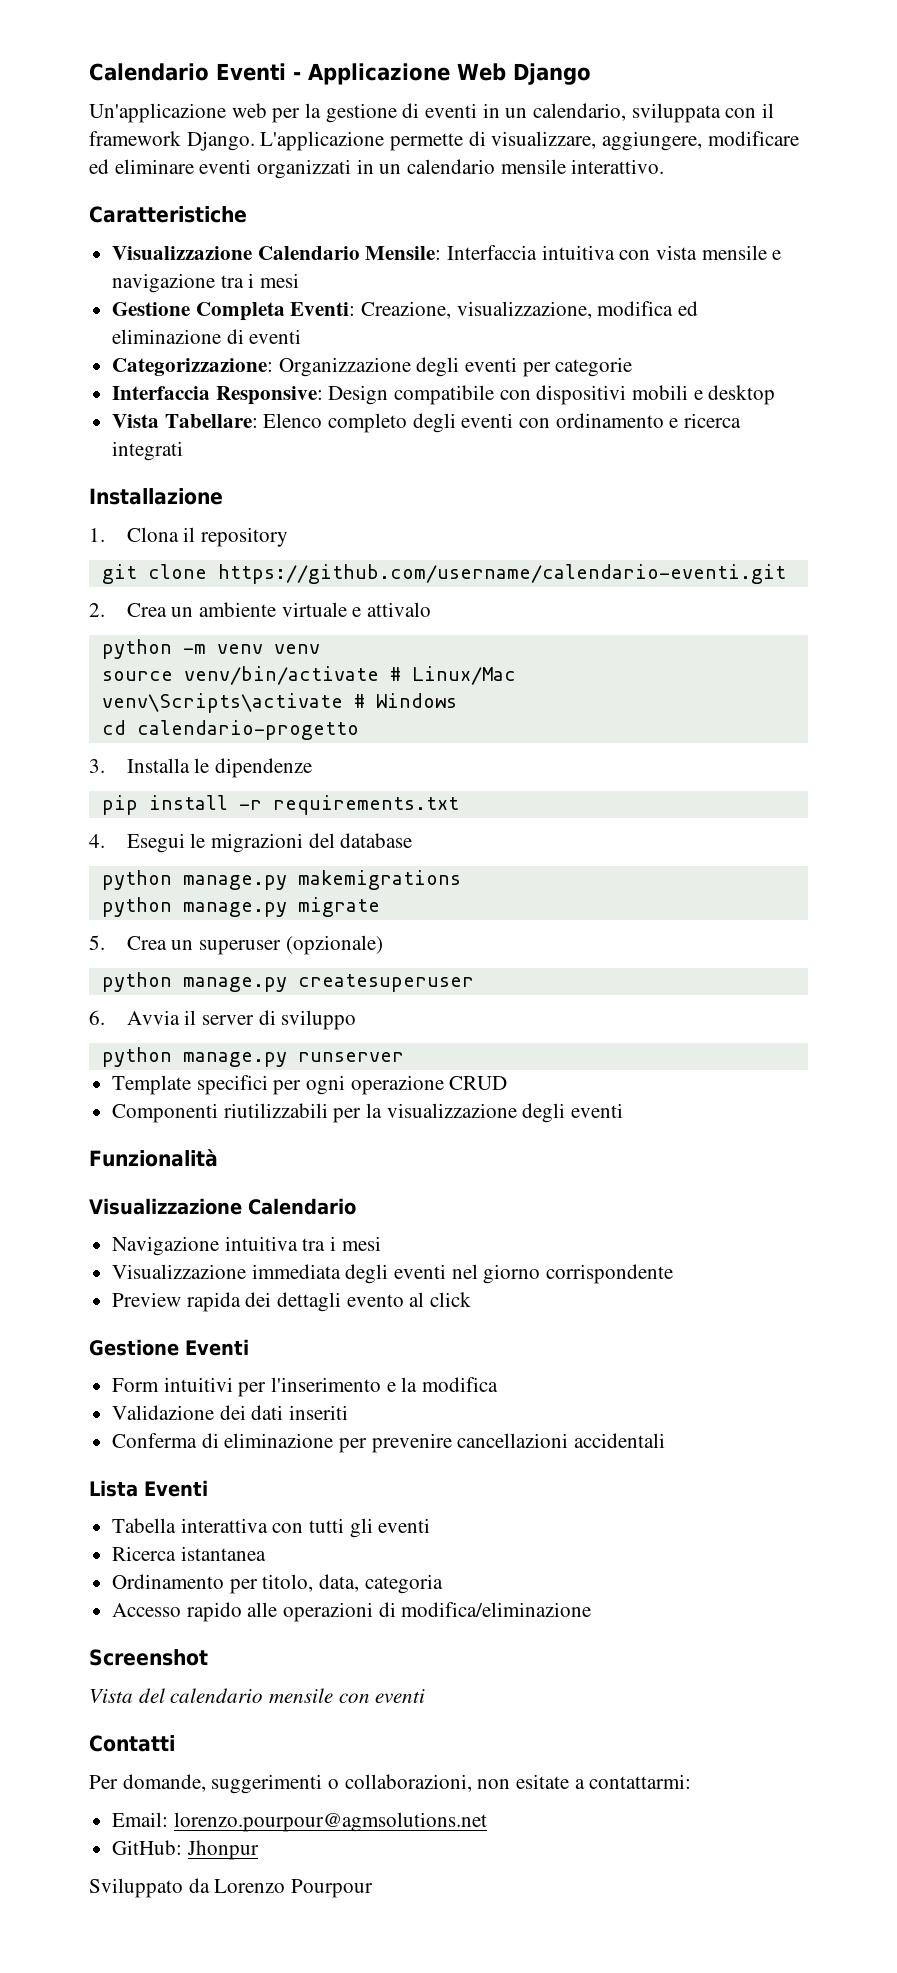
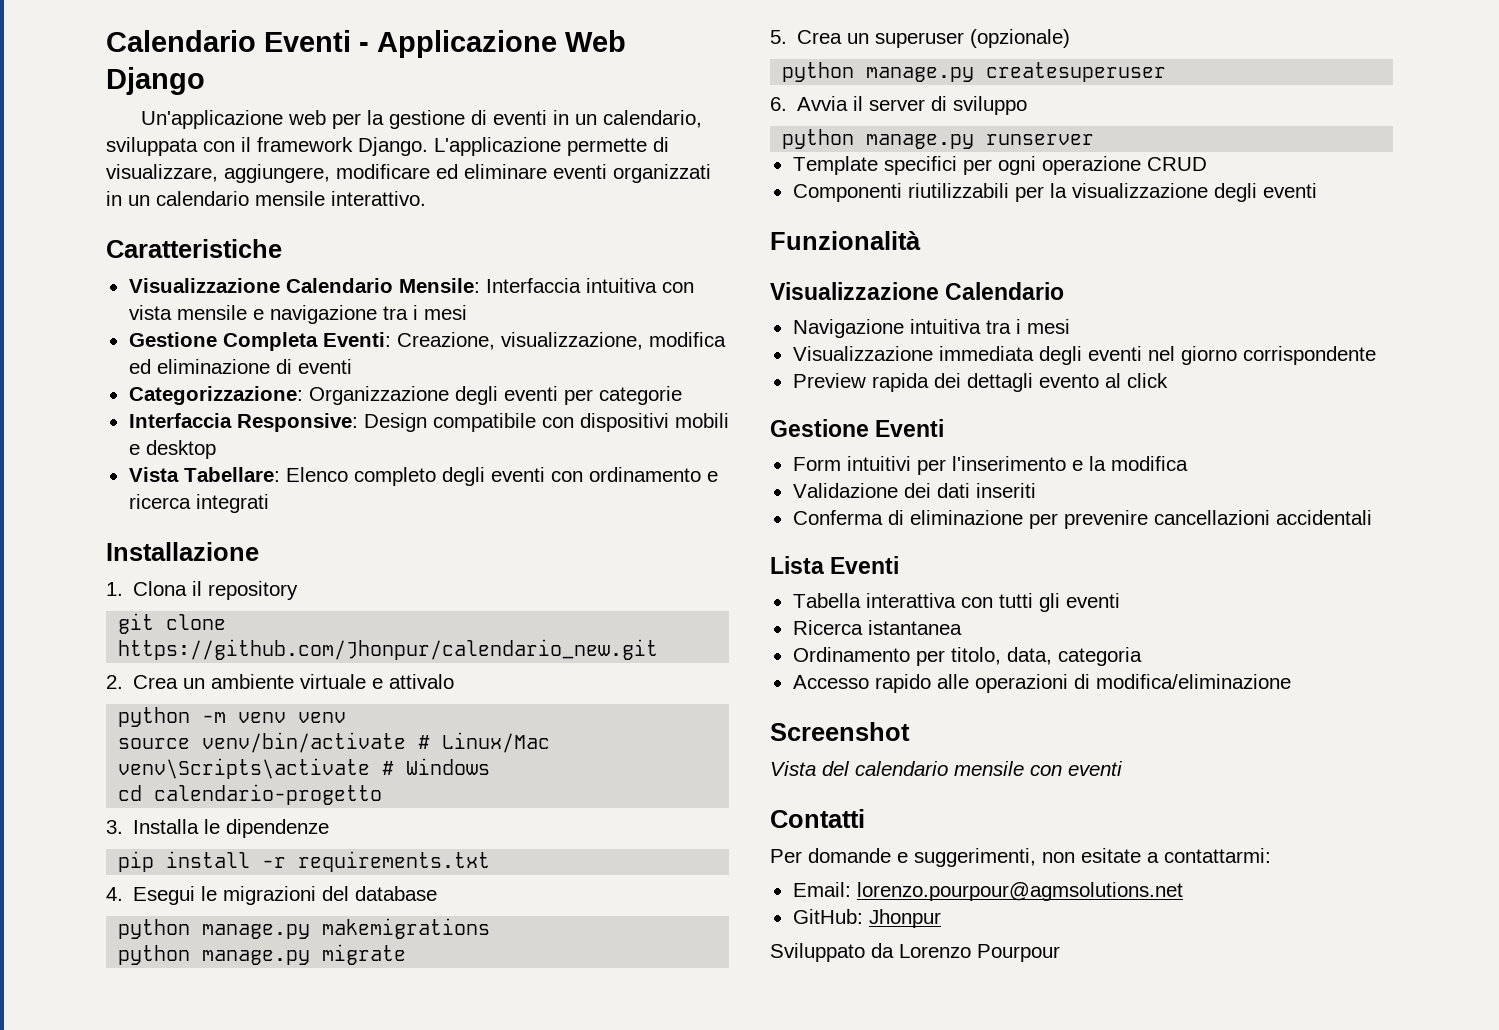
- git clone https://github.com/username/calendario-eventi.git
+ git clone https://github.com/Jhonpur/calendario_new.git
- Per domande, suggerimenti o collaborazioni, non esitate a contattarmi:
+ Per domande e suggerimenti, non esitate a contattarmi:

